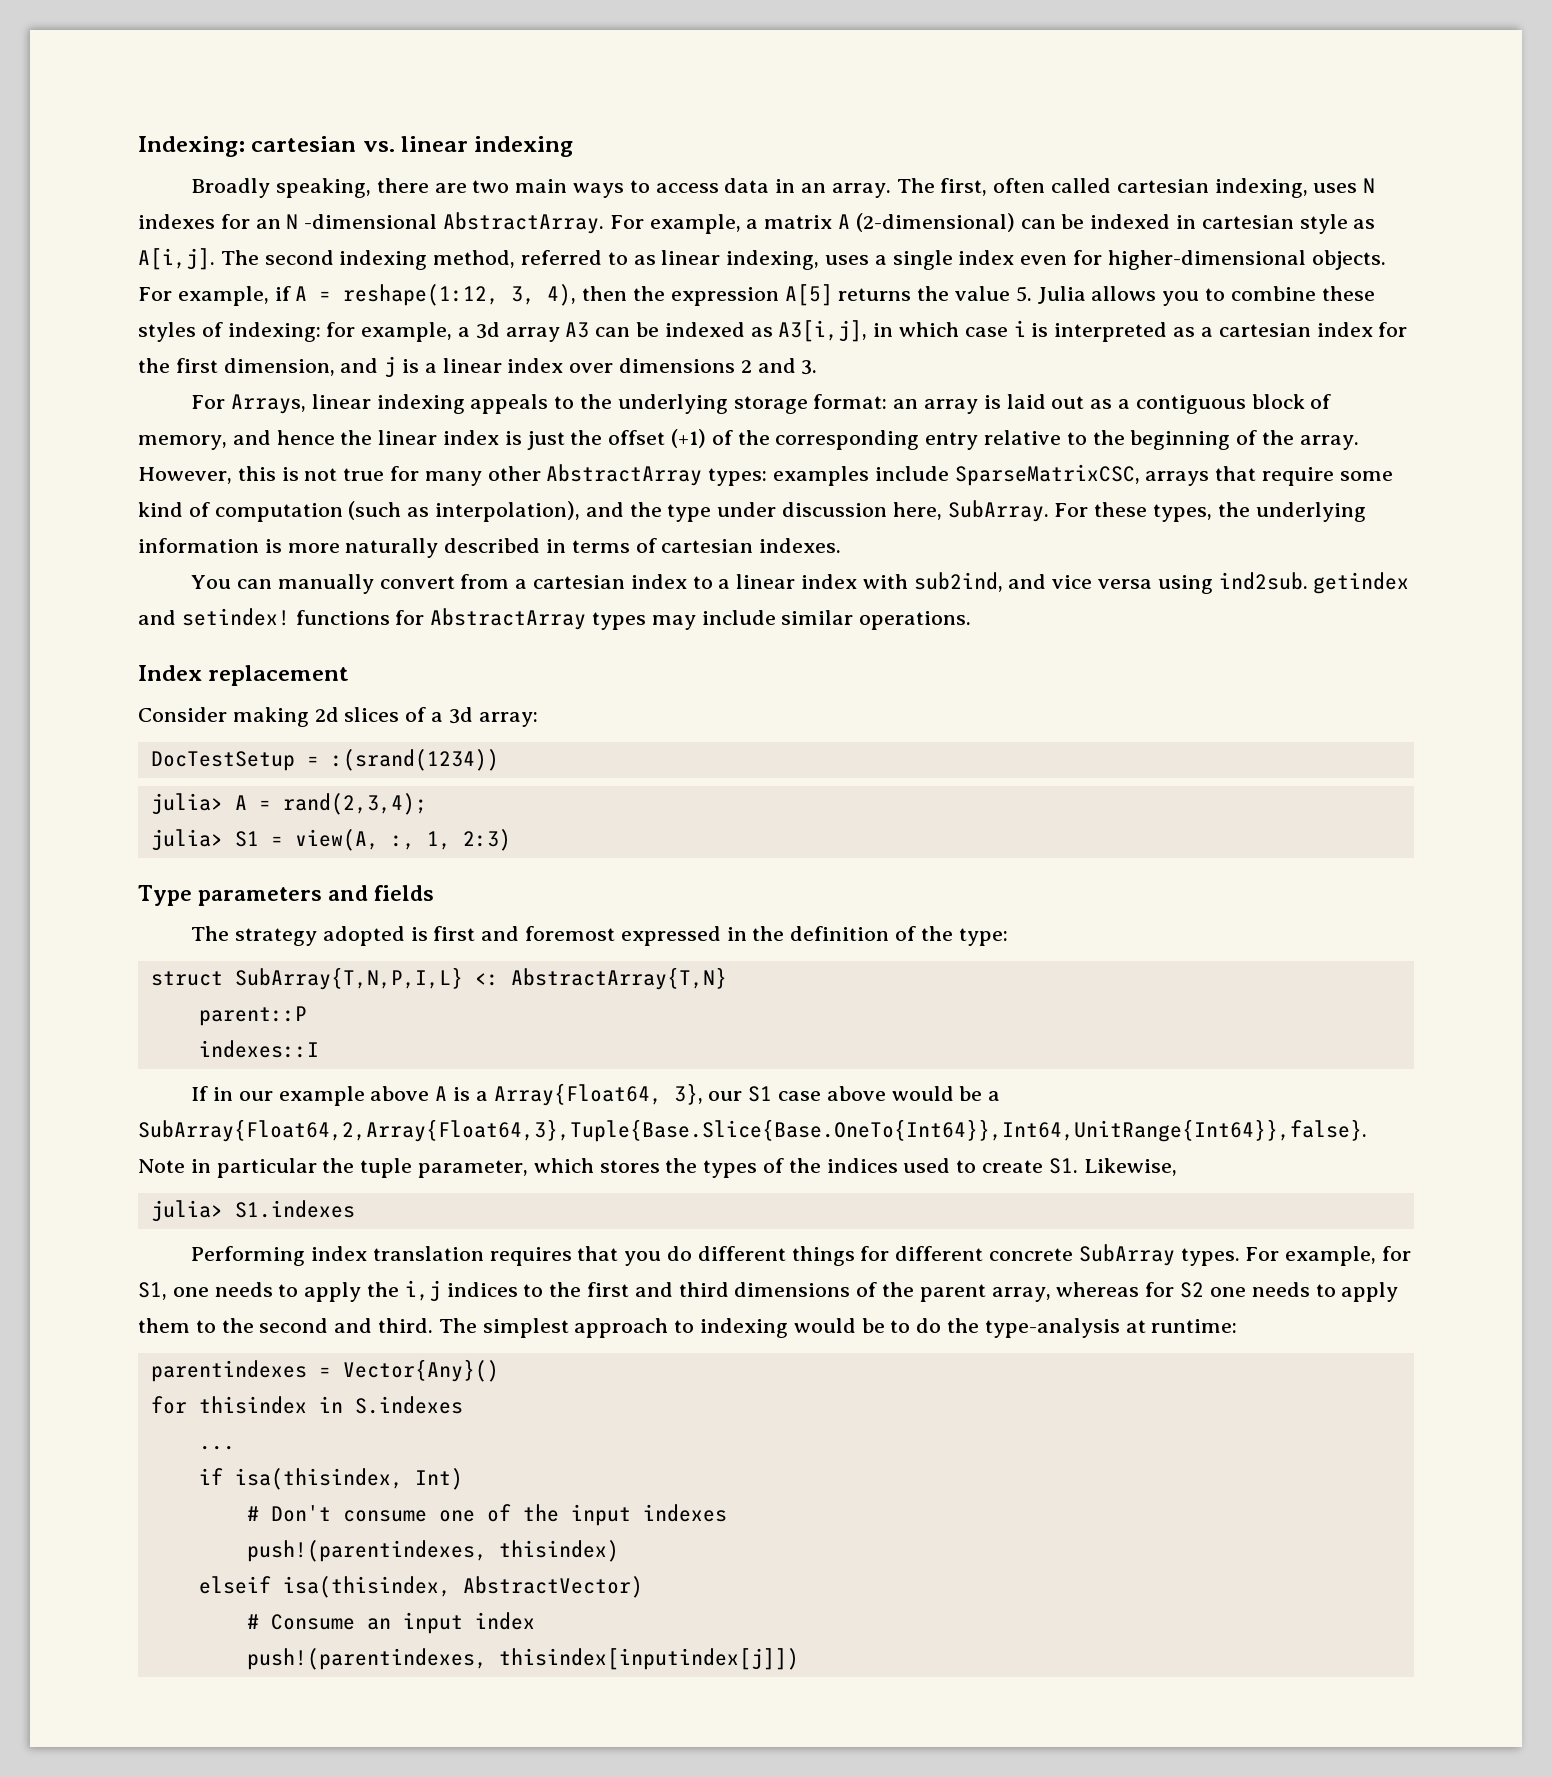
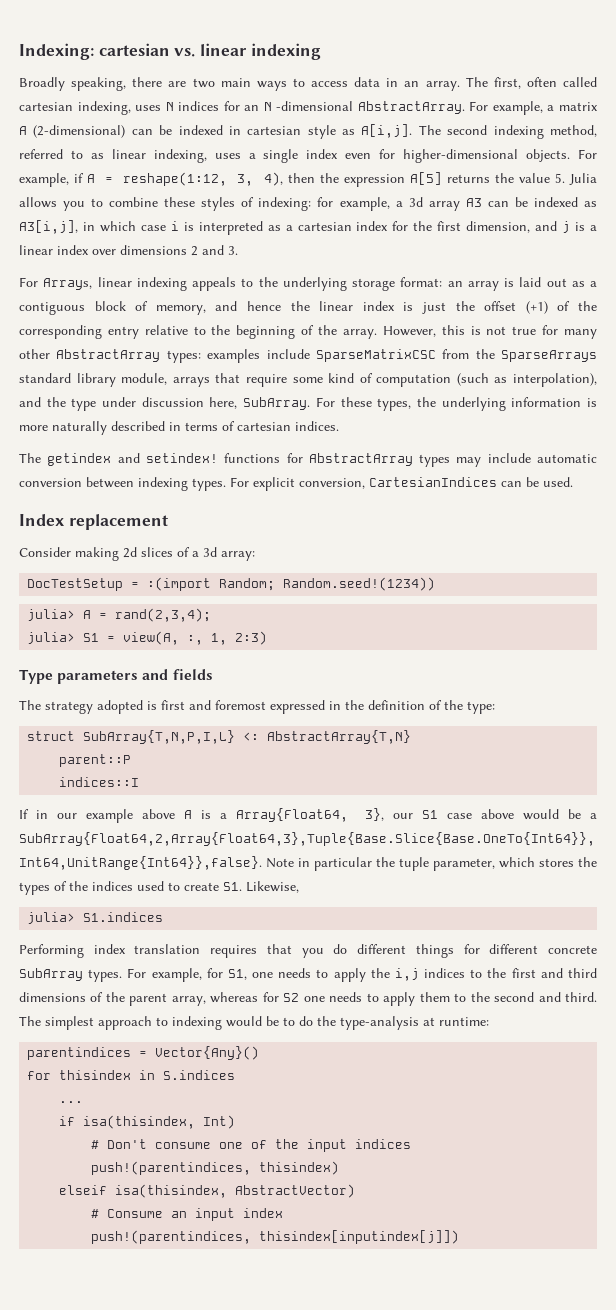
- The first, often called cartesian indexing, uses N indexes for an N -dimensional AbstractArray.
+ The first, often called cartesian indexing, uses N indices for an N -dimensional AbstractArray.
- However, this is not true for many other AbstractArray types: examples include SparseMatrixCSC, arrays that require some kind of computation (such as interpolation), and the type under discussion here, SubArray.
+ However, this is not true for many other AbstractArray types: examples include SparseMatrixCSC from the SparseArrays standard library module, arrays that require some kind of computation (such as interpolation), and the type under discussion here, SubArray.
- For these types, the underlying information is more naturally described in terms of cartesian indexes.
- You can manually convert from a cartesian index to a linear index with sub2ind, and vice versa using ind2sub. getindex and setindex! functions for AbstractArray types may include similar operations.
+ For these types, the underlying information is more naturally described in terms of cartesian indices.
+ The getindex and setindex! functions for AbstractArray types may include automatic conversion between indexing types. For explicit conversion, CartesianIndices can be used.
- DocTestSetup = :(srand(1234))
+ DocTestSetup = :(import Random; Random.seed!(1234))
- indexes::I
+ indices::I
- julia> S1.indexes
+ julia> S1.indices
- parentindexes = Vector{Any}()
+ parentindices = Vector{Any}()
- for thisindex in S.indexes
+ for thisindex in S.indices
- # Don't consume one of the input indexes
- push!(parentindexes, thisindex)
+ # Don't consume one of the input indices
+ push!(parentindices, thisindex)
- push!(parentindexes, thisindex[inputindex[j]])
+ push!(parentindices, thisindex[inputindex[j]])

